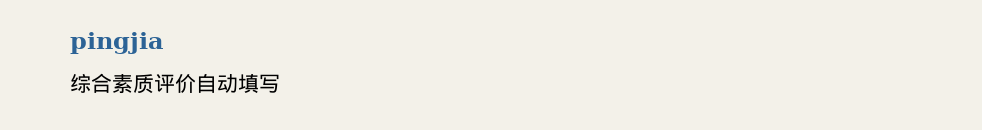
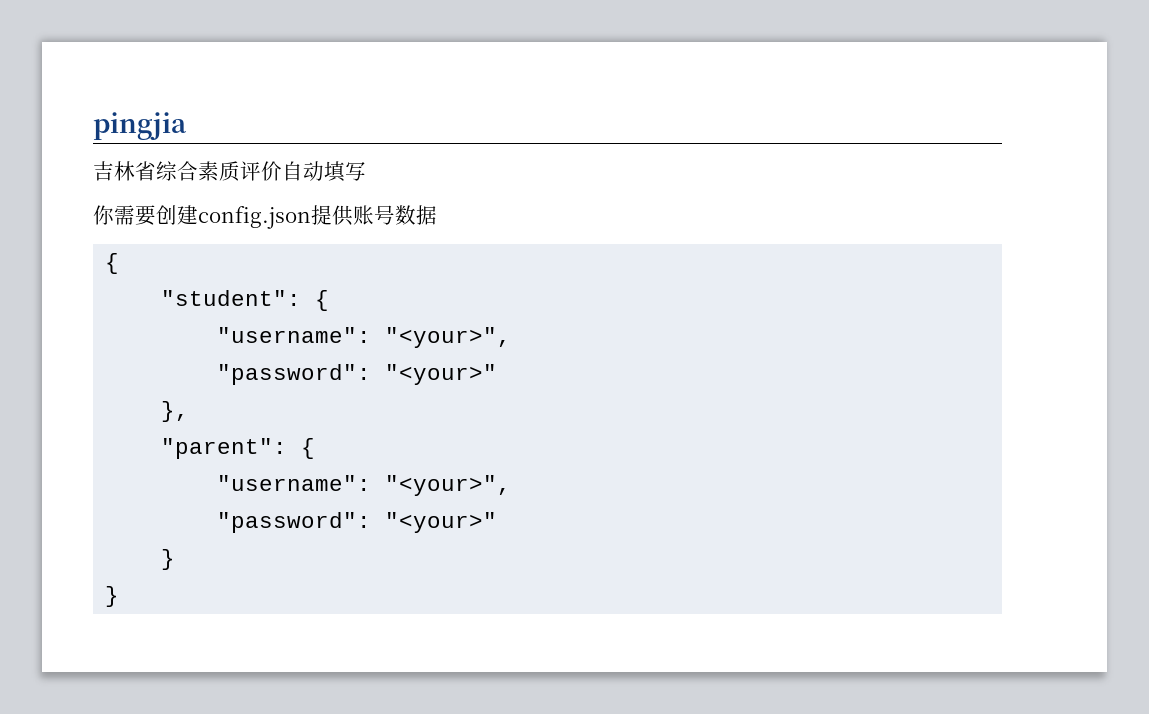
- 综合素质评价自动填写
+ 吉林省综合素质评价自动填写
+ 你需要创建config.json提供账号数据
+ {
+ "student": {
+ "username": "<your>",
+ "password": "<your>"
+ },
+ "parent": {
+ "username": "<your>",
+ "password": "<your>"
+ }
+ }

